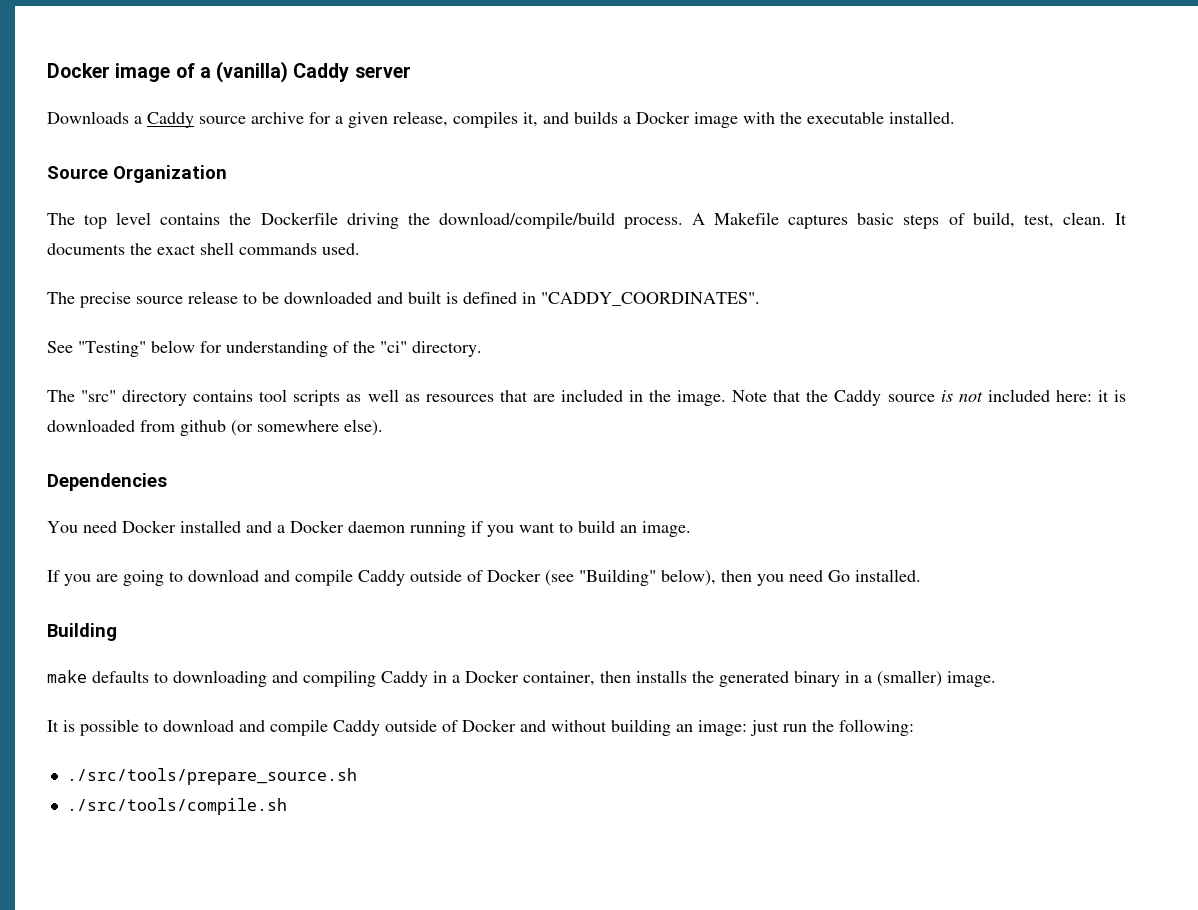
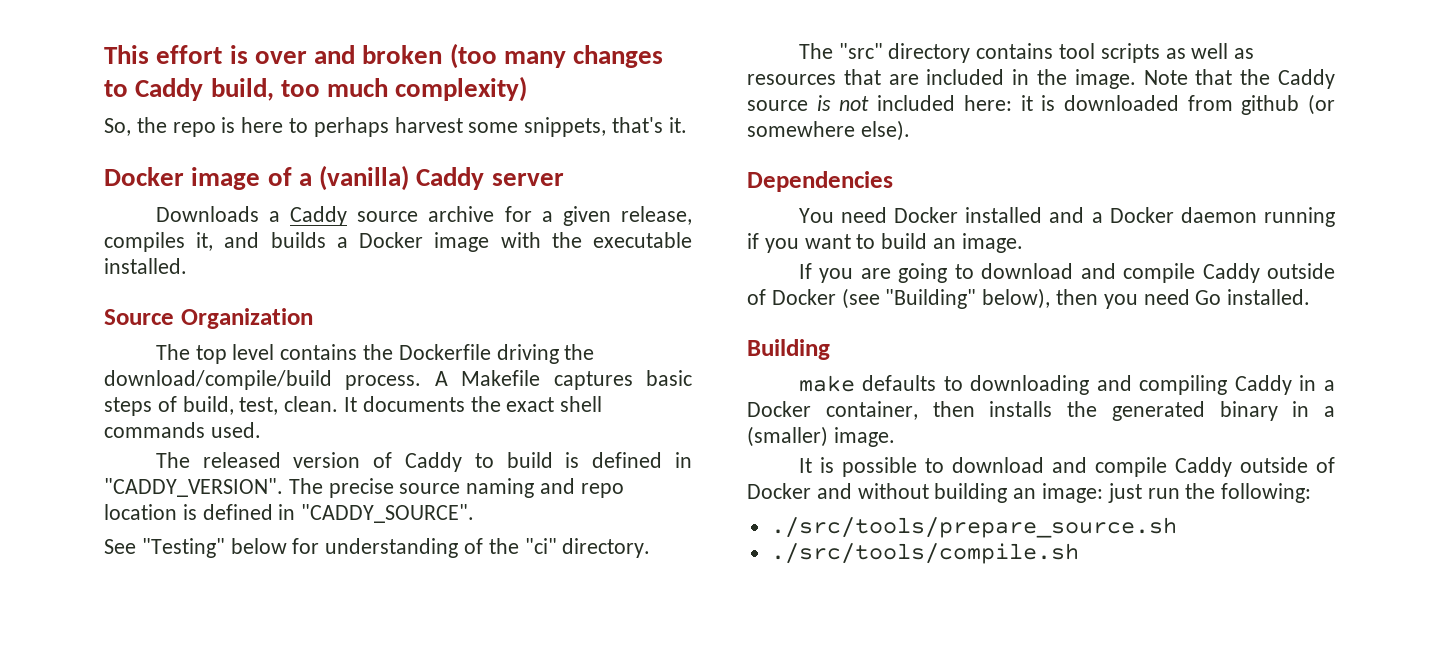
+ This effort is over and broken (too many changes to Caddy build, too much complexity)
+ So, the repo is here to perhaps harvest some snippets, that's it.
- The precise source release to be downloaded and built is defined in "CADDY_COORDINATES".
+ The released version of Caddy to build is defined in "CADDY_VERSION". The precise source naming and repo location is defined in "CADDY_SOURCE".

